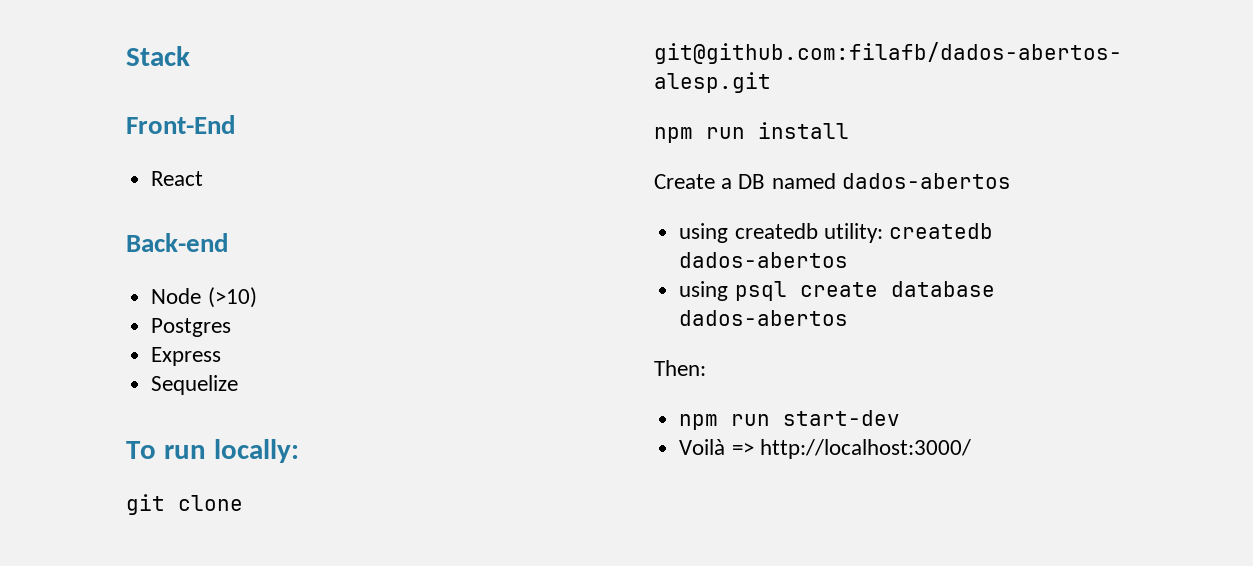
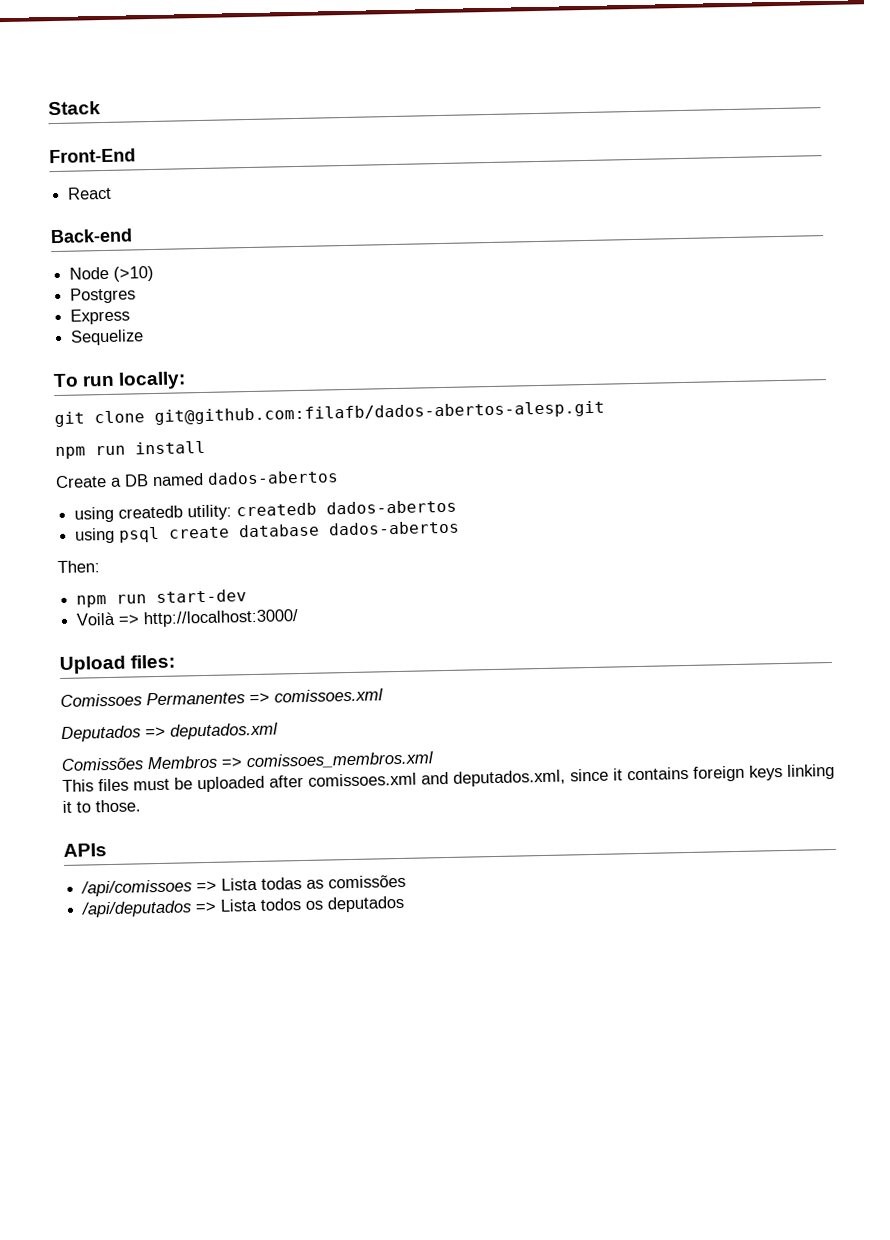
+ Upload files:
+ Comissoes Permanentes => comissoes.xml
+ Deputados => deputados.xml
+ Comissões Membros => comissoes_membros.xml
+ This files must be uploaded after comissoes.xml and deputados.xml, since it contains foreign keys linking it to those.
+ APIs
+ /api/comissoes => Lista todas as comissões
+ /api/deputados => Lista todos os deputados

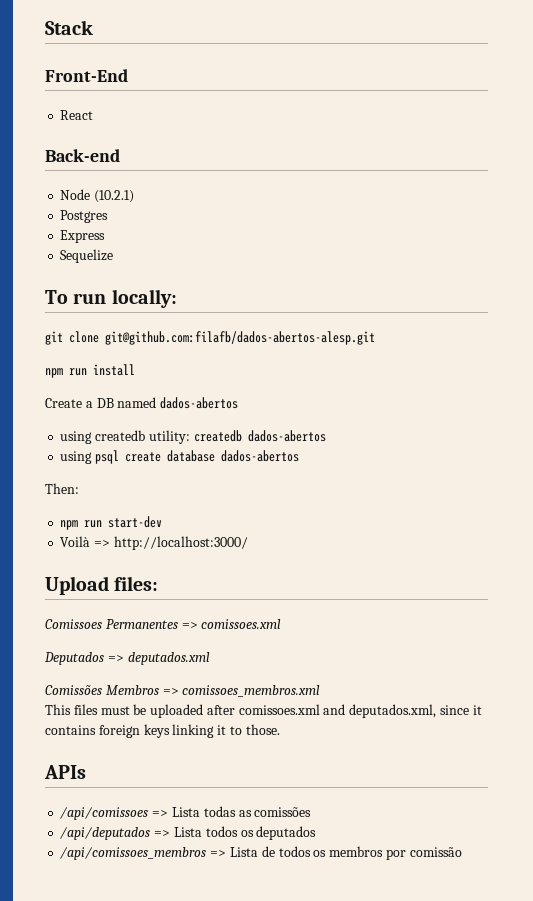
- Node (>10)
+ Node (10.2.1)
+ /api/comissoes_membros => Lista de todos os membros por comissão

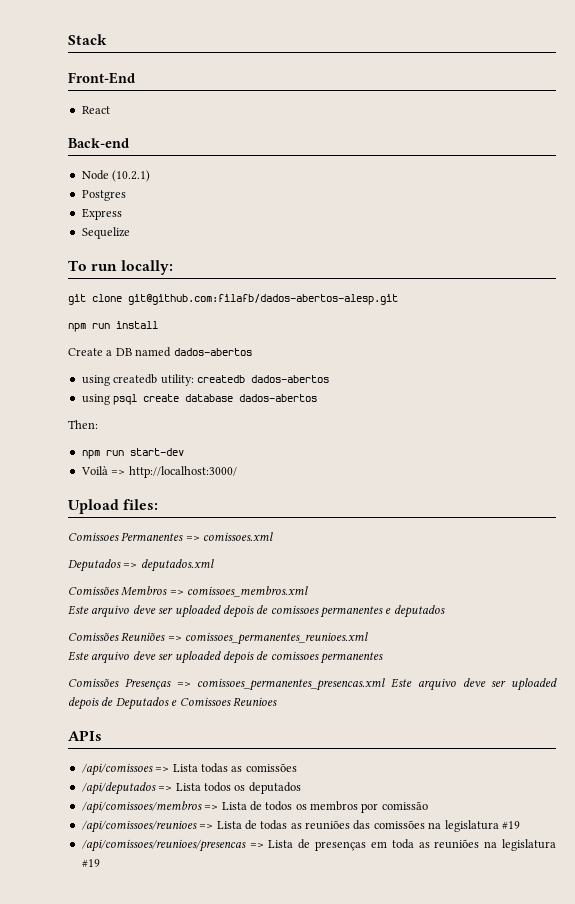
- This files must be uploaded after comissoes.xml and deputados.xml, since it contains foreign keys linking it to those.
+ Este arquivo deve ser uploaded depois de comissoes permanentes e deputados
+ Comissões Reuniões => comissoes_permanentes_reunioes.xml
+ Este arquivo deve ser uploaded depois de comissoes permanentes
+ Comissões Presenças => comissoes_permanentes_presencas.xml Este arquivo deve ser uploaded depois de Deputados e Comissoes Reunioes
- /api/comissoes_membros => Lista de todos os membros por comissão
+ /api/comissoes/membros => Lista de todos os membros por comissão
+ /api/comissoes/reunioes => Lista de todas as reuniões das comissões na legislatura #19
+ /api/comissoes/reunioes/presencas => Lista de presenças em toda as reuniões na legislatura #19

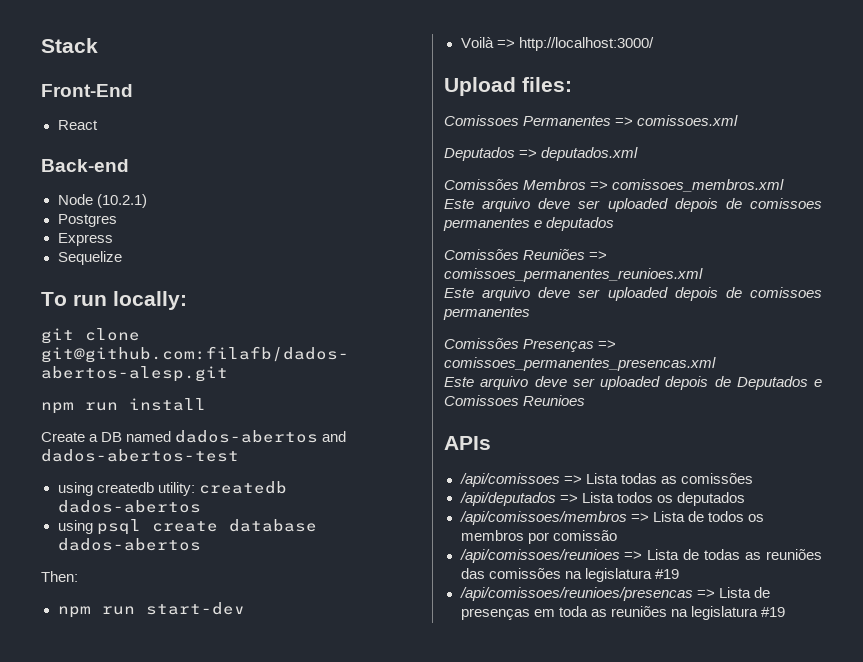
- Create a DB named dados-abertos
+ Create a DB named dados-abertos and dados-abertos-test
- Comissões Presenças => comissoes_permanentes_presencas.xml Este arquivo deve ser uploaded depois de Deputados e Comissoes Reunioes
+ Comissões Presenças => comissoes_permanentes_presencas.xml
+ Este arquivo deve ser uploaded depois de Deputados e Comissoes Reunioes

